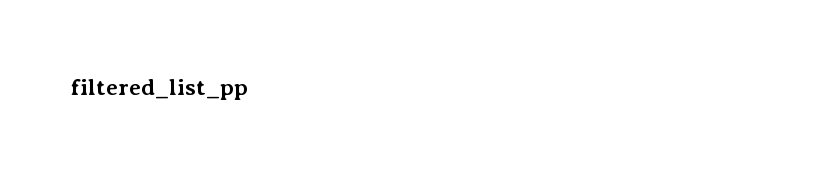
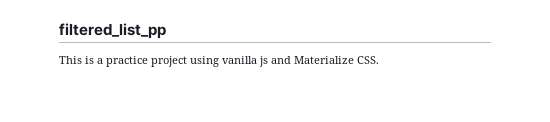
+ This is a practice project using vanilla js and Materialize CSS.

